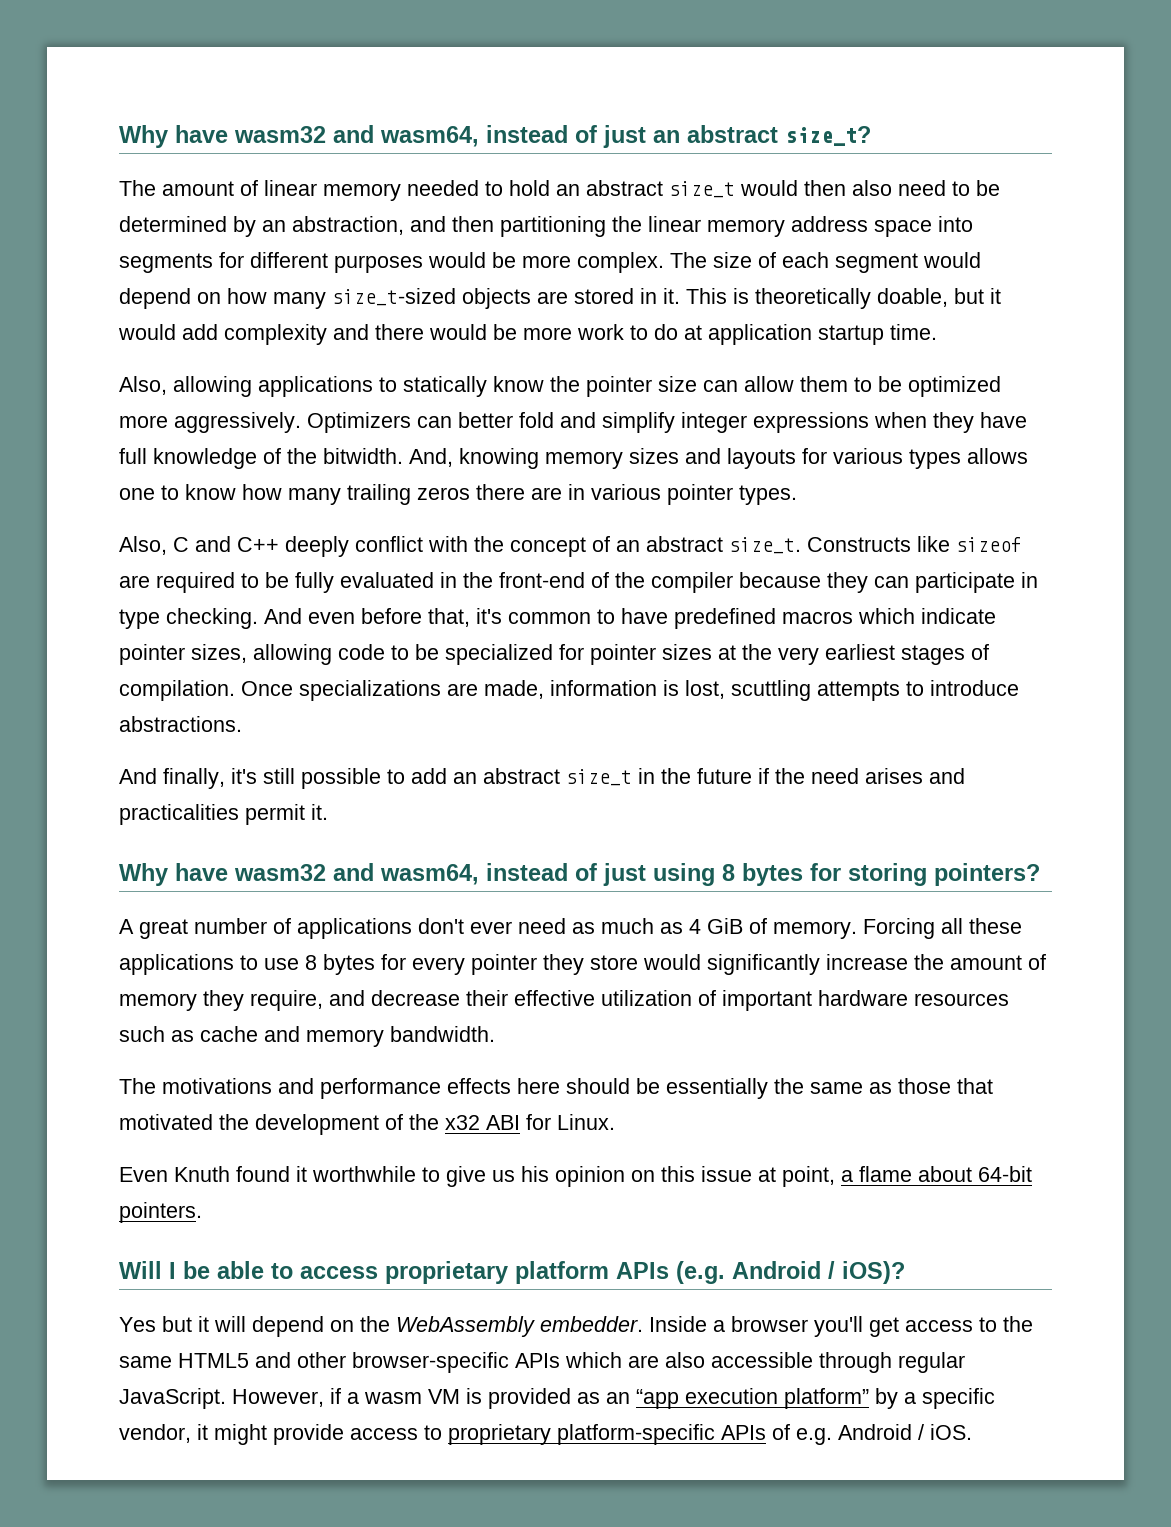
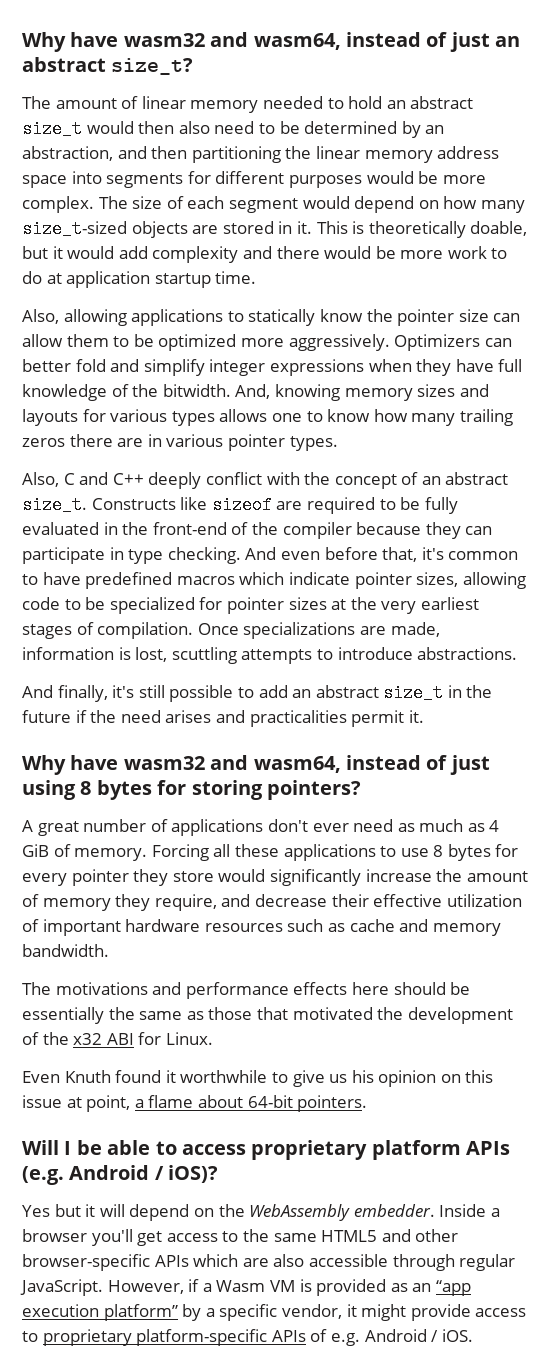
- However, if a wasm VM is provided as an “app execution platform” by a specific vendor, it might provide access to proprietary platform-specific APIs of e.g. Android / iOS.
+ However, if a Wasm VM is provided as an “app execution platform” by a specific vendor, it might provide access to proprietary platform-specific APIs of e.g. Android / iOS.

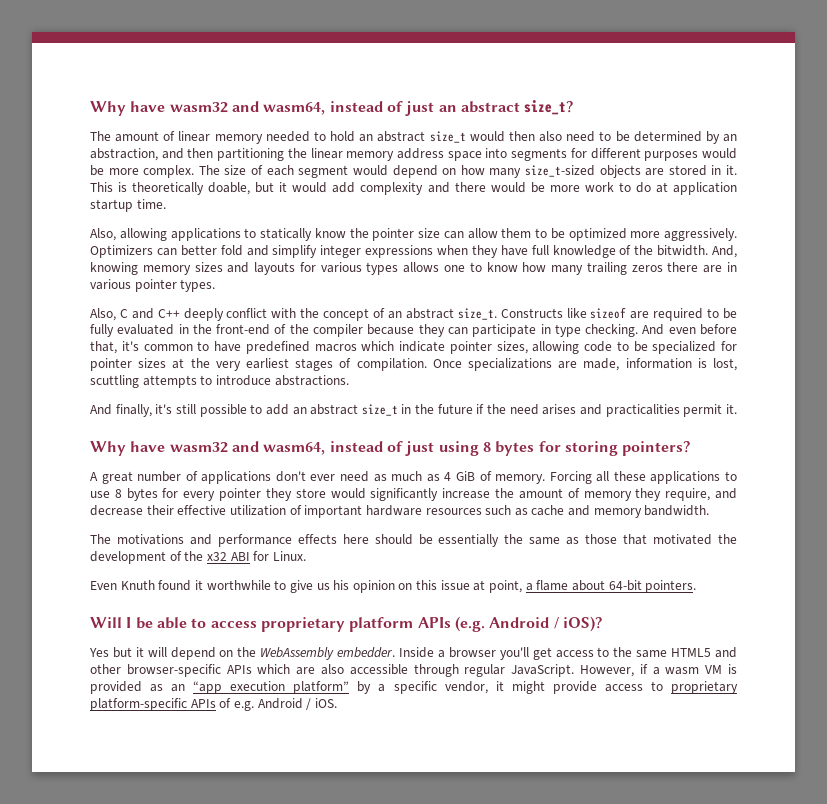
- However, if a Wasm VM is provided as an “app execution platform” by a specific vendor, it might provide access to proprietary platform-specific APIs of e.g. Android / iOS.
+ However, if a wasm VM is provided as an “app execution platform” by a specific vendor, it might provide access to proprietary platform-specific APIs of e.g. Android / iOS.

